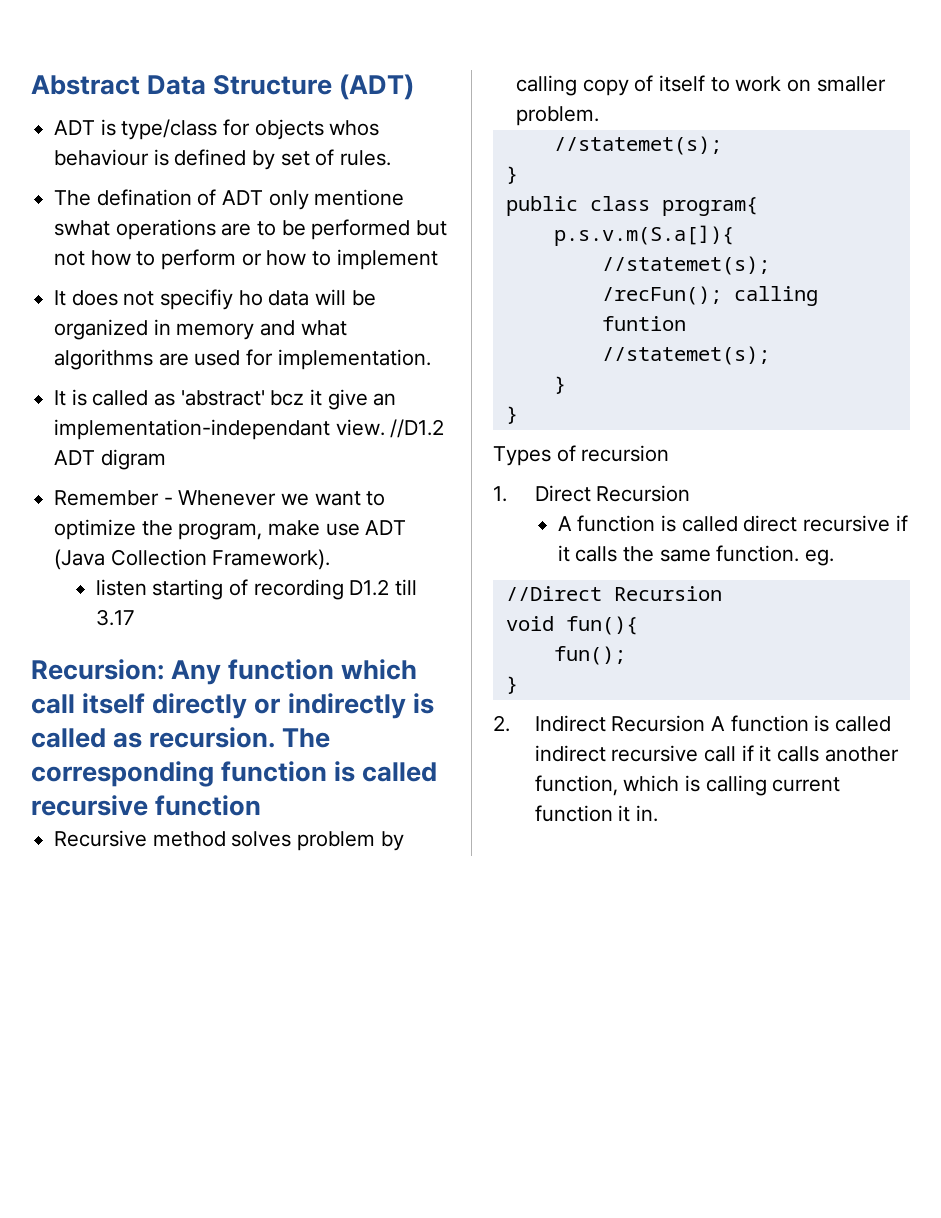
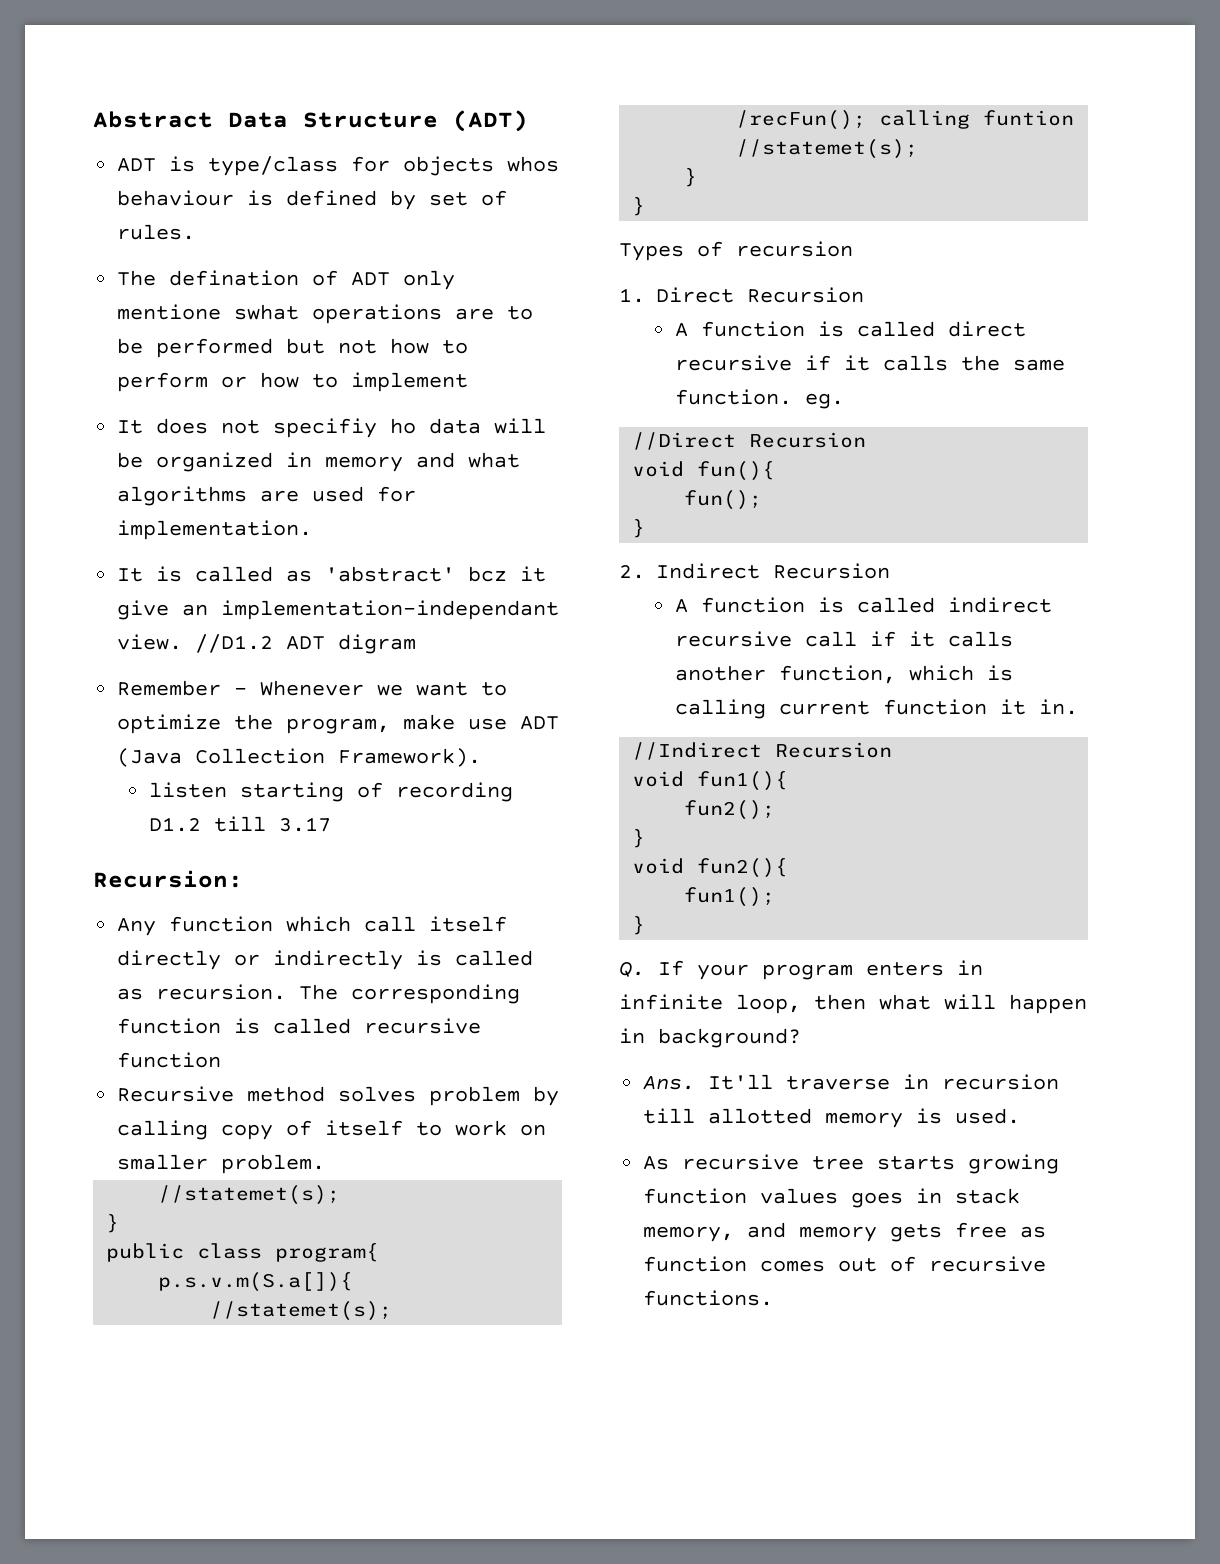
- Recursion: Any function which call itself directly or indirectly is called as recursion.
+ Recursion:
+ Any function which call itself directly or indirectly is called as recursion.
- 2. Indirect Recursion A function is called indirect recursive call if it calls another function, which is calling current function it in.
+ 2. Indirect Recursion
+ A function is called indirect recursive call if it calls another function, which is calling current function it in.
+ //Indirect Recursion
+ void fun1(){
+ fun2();
+ }
+ void fun2(){
+ fun1();
+ }
+ Q. If your program enters in infinite loop, then what will happen in background?
+ Ans. It'll traverse in recursion till allotted memory is used.
+ As recursive tree starts growing function values goes in stack memory, and memory gets free as function comes out of recursive functions.

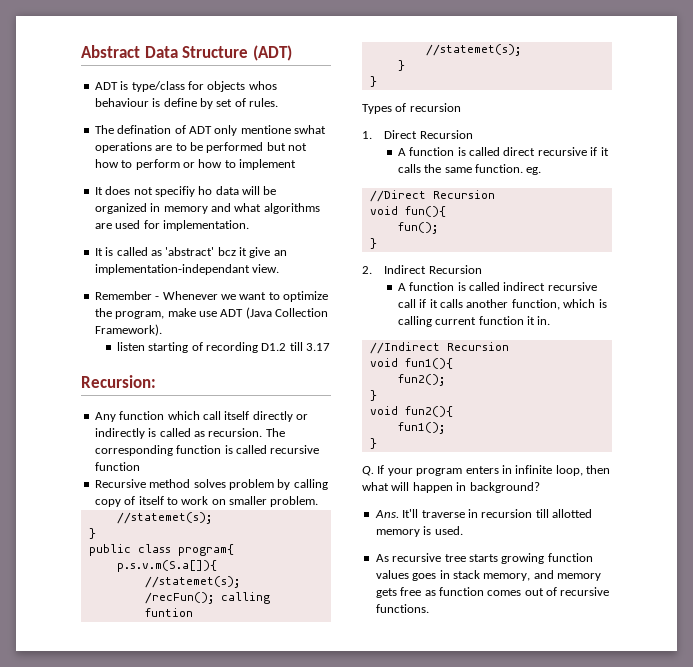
- ADT is type/class for objects whos behaviour is defined by set of rules.
+ ADT is type/class for objects whos behaviour is define by set of rules.
- //D1.2 ADT digram

